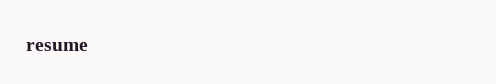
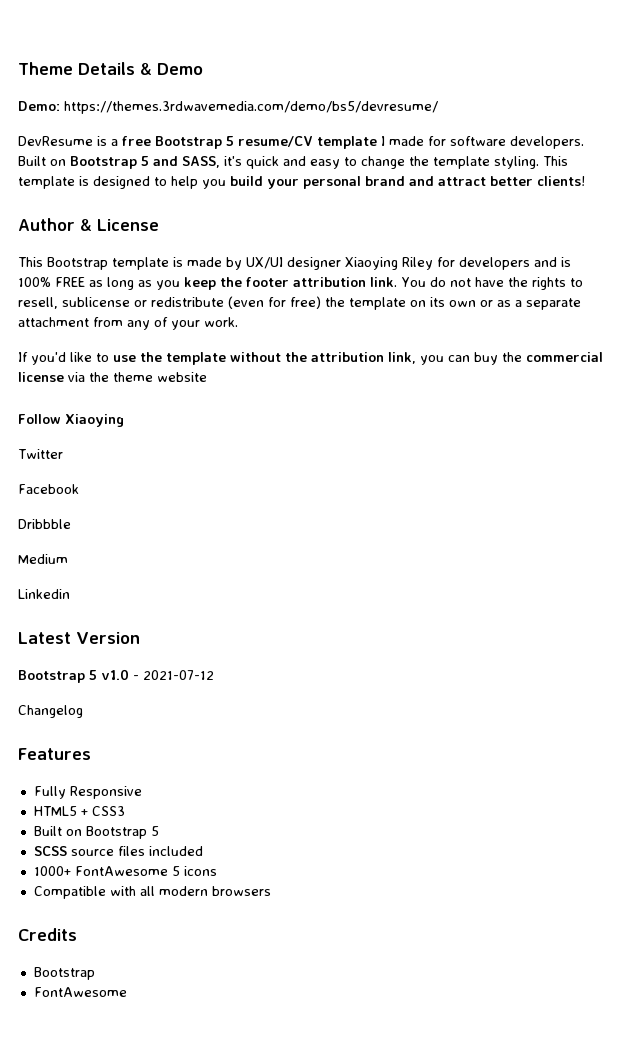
- resume
+ Theme Details & Demo
+ Demo: https://themes.3rdwavemedia.com/demo/bs5/devresume/
+ DevResume is a free Bootstrap 5 resume/CV template I made for software developers. Built on Bootstrap 5 and SASS, it's quick and easy to change the template styling. This template is designed to help you build your personal brand and attract better clients!
+ Author & License
+ This Bootstrap template is made by UX/UI designer Xiaoying Riley for developers and is 100% FREE as long as you keep the footer attribution link. You do not have the rights to resell, sublicense or redistribute (even for free) the template on its own or as a separate attachment from any of your work.
+ If you'd like to use the template without the attribution link, you can buy the commercial license via the theme website
+ Follow Xiaoying
+ Twitter
+ Facebook
+ Dribbble
+ Medium
+ Linkedin
+ Latest Version
+ Bootstrap 5 v1.0 - 2021-07-12
+ Changelog
+ Features
+ Fully Responsive
+ HTML5 + CSS3
+ Built on Bootstrap 5
+ SCSS source files included
+ 1000+ FontAwesome 5 icons
+ Compatible with all modern browsers
+ Credits
+ Bootstrap
+ FontAwesome

